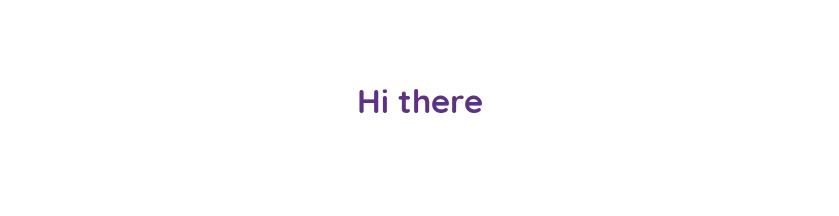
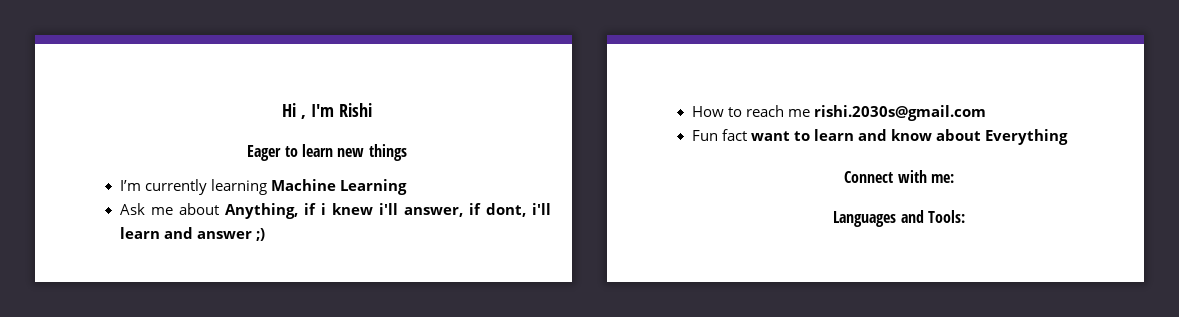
- Hi there
+ Hi , I'm Rishi
+ Eager to learn new things
+ I’m currently learning Machine Learning
+ Ask me about Anything, if i knew i'll answer, if dont, i'll learn and answer ;)
+ How to reach me rishi.2030s@gmail.com
+ Fun fact want to learn and know about Everything
+ Connect with me:
+ Languages and Tools:

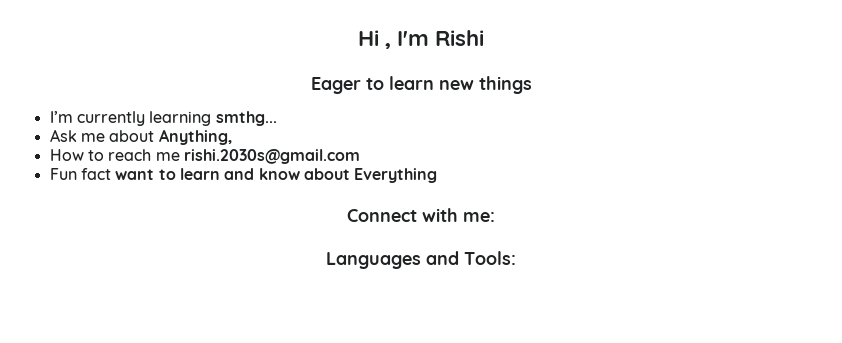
- I’m currently learning Machine Learning
+ I’m currently learning smthg...
- Ask me about Anything, if i knew i'll answer, if dont, i'll learn and answer ;)
+ Ask me about Anything,

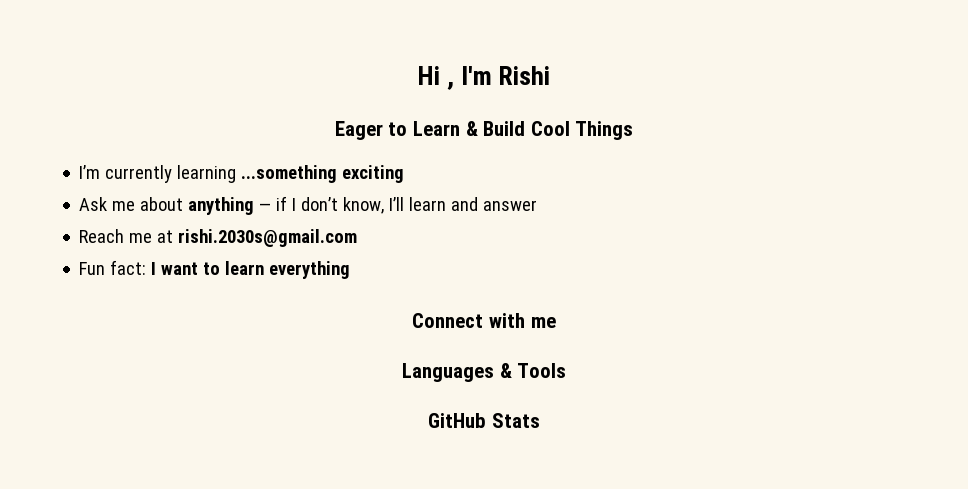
- Eager to learn new things
+ Eager to Learn & Build Cool Things
- I’m currently learning smthg...
+ I’m currently learning ...something exciting
- Ask me about Anything,
- How to reach me rishi.2030s@gmail.com
+ Ask me about anything — if I don’t know, I’ll learn and answer
+ Reach me at rishi.2030s@gmail.com
- Fun fact want to learn and know about Everything
+ Fun fact: I want to learn everything
- Connect with me:
+ Connect with me
- Languages and Tools:
+ Languages & Tools
+ GitHub Stats

